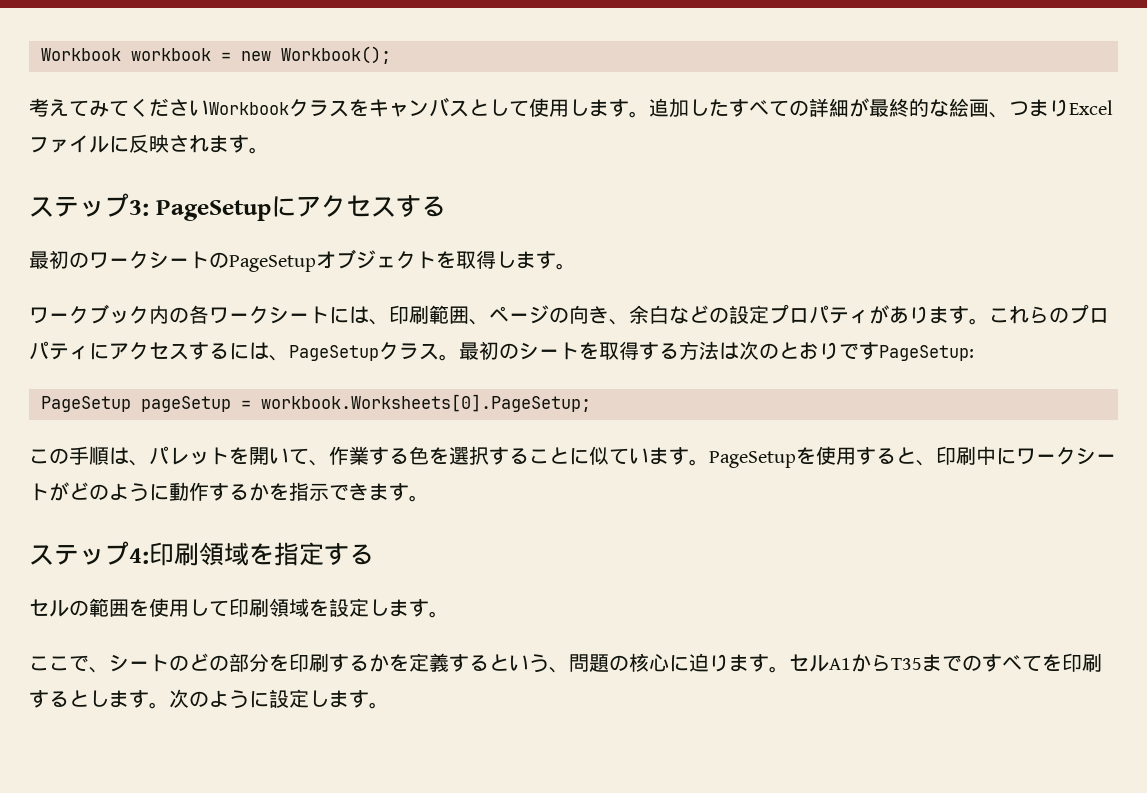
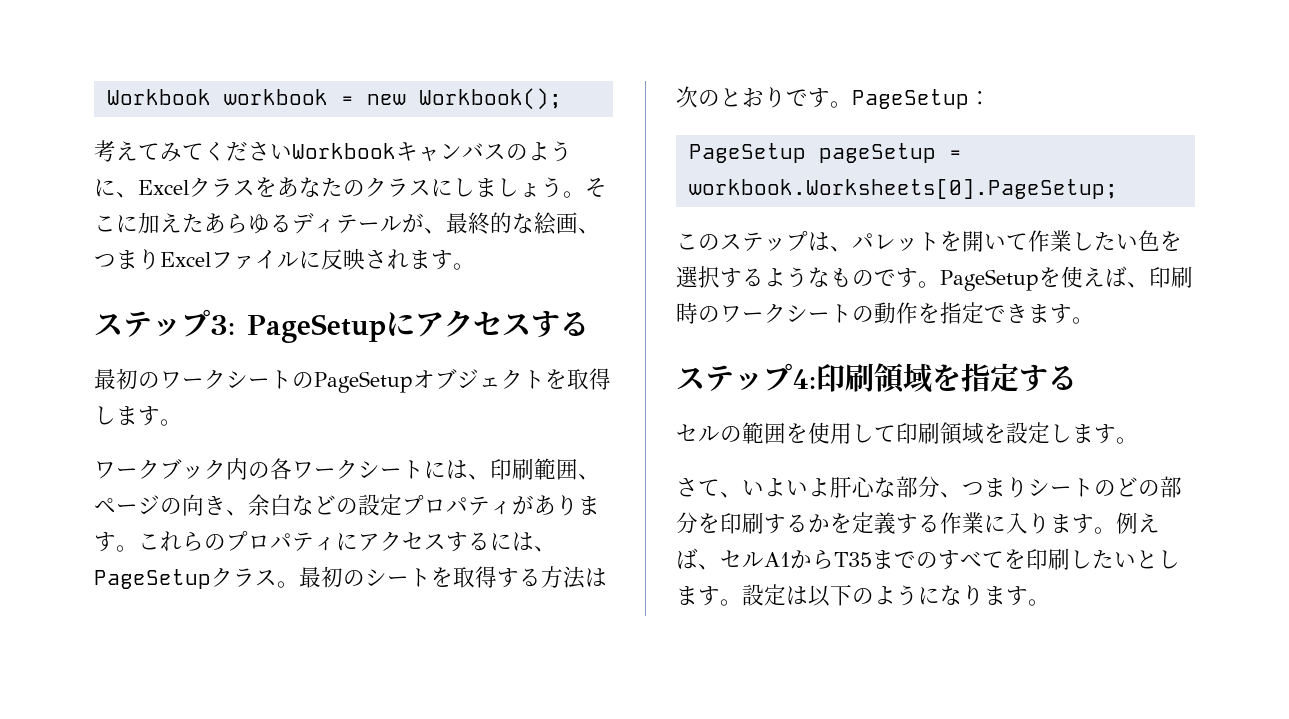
- 考えてみてくださいWorkbookクラスをキャンバスとして使用します。追加したすべての詳細が最終的な絵画、つまりExcelファイルに反映されます。
+ 考えてみてくださいWorkbookキャンバスのように、Excelクラスをあなたのクラスにしましょう。そこに加えたあらゆるディテールが、最終的な絵画、つまりExcelファイルに反映されます。
- 最初のシートを取得する方法は次のとおりですPageSetup:
+ 最初のシートを取得する方法は次のとおりです。PageSetup：
- この手順は、パレットを開いて、作業する色を選択することに似ています。PageSetupを使用すると、印刷中にワークシートがどのように動作するかを指示できます。
+ このステップは、パレットを開いて作業したい色を選択するようなものです。PageSetupを使えば、印刷時のワークシートの動作を指定できます。
- ここで、シートのどの部分を印刷するかを定義するという、問題の核心に迫ります。セルA1からT35までのすべてを印刷するとします。
+ さて、いよいよ肝心な部分、つまりシートのどの部分を印刷するかを定義する作業に入ります。例えば、セルA1からT35までのすべてを印刷したいとします。
- 次のように設定します。
+ 設定は以下のようになります。

